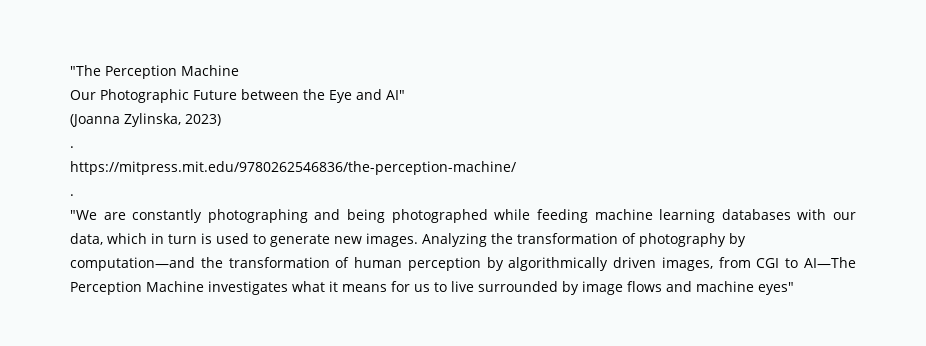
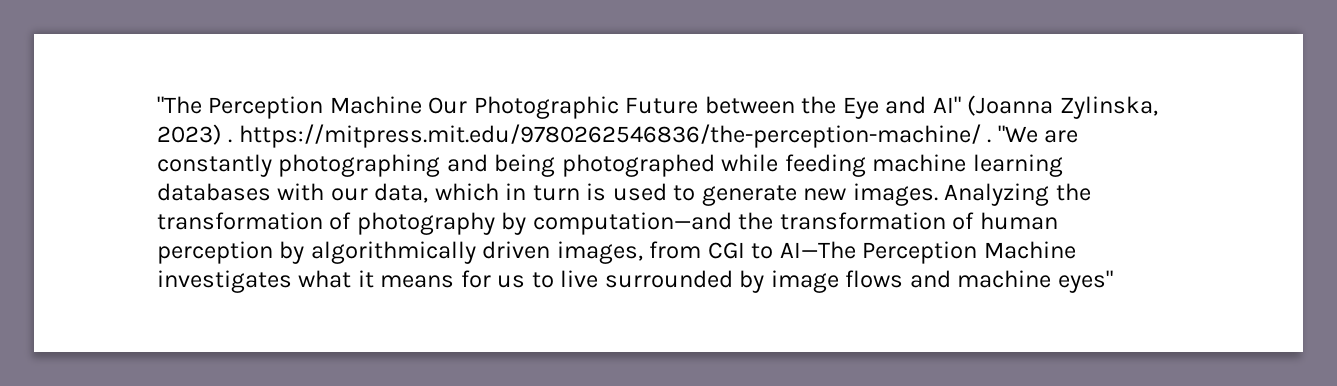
- "The Perception Machine
- Our Photographic Future between the Eye and AI"
- (Joanna Zylinska, 2023)
- .
- https://mitpress.mit.edu/9780262546836/the-perception-machine/
- .
- "We are constantly photographing and being photographed while feeding machine learning databases with our data, which in turn is used to generate new images.
+ "The Perception Machine Our Photographic Future between the Eye and AI" (Joanna Zylinska, 2023) . https://mitpress.mit.edu/9780262546836/the-perception-machine/ . "We are constantly photographing and being photographed while feeding machine learning databases with our data, which in turn is used to generate new images.

